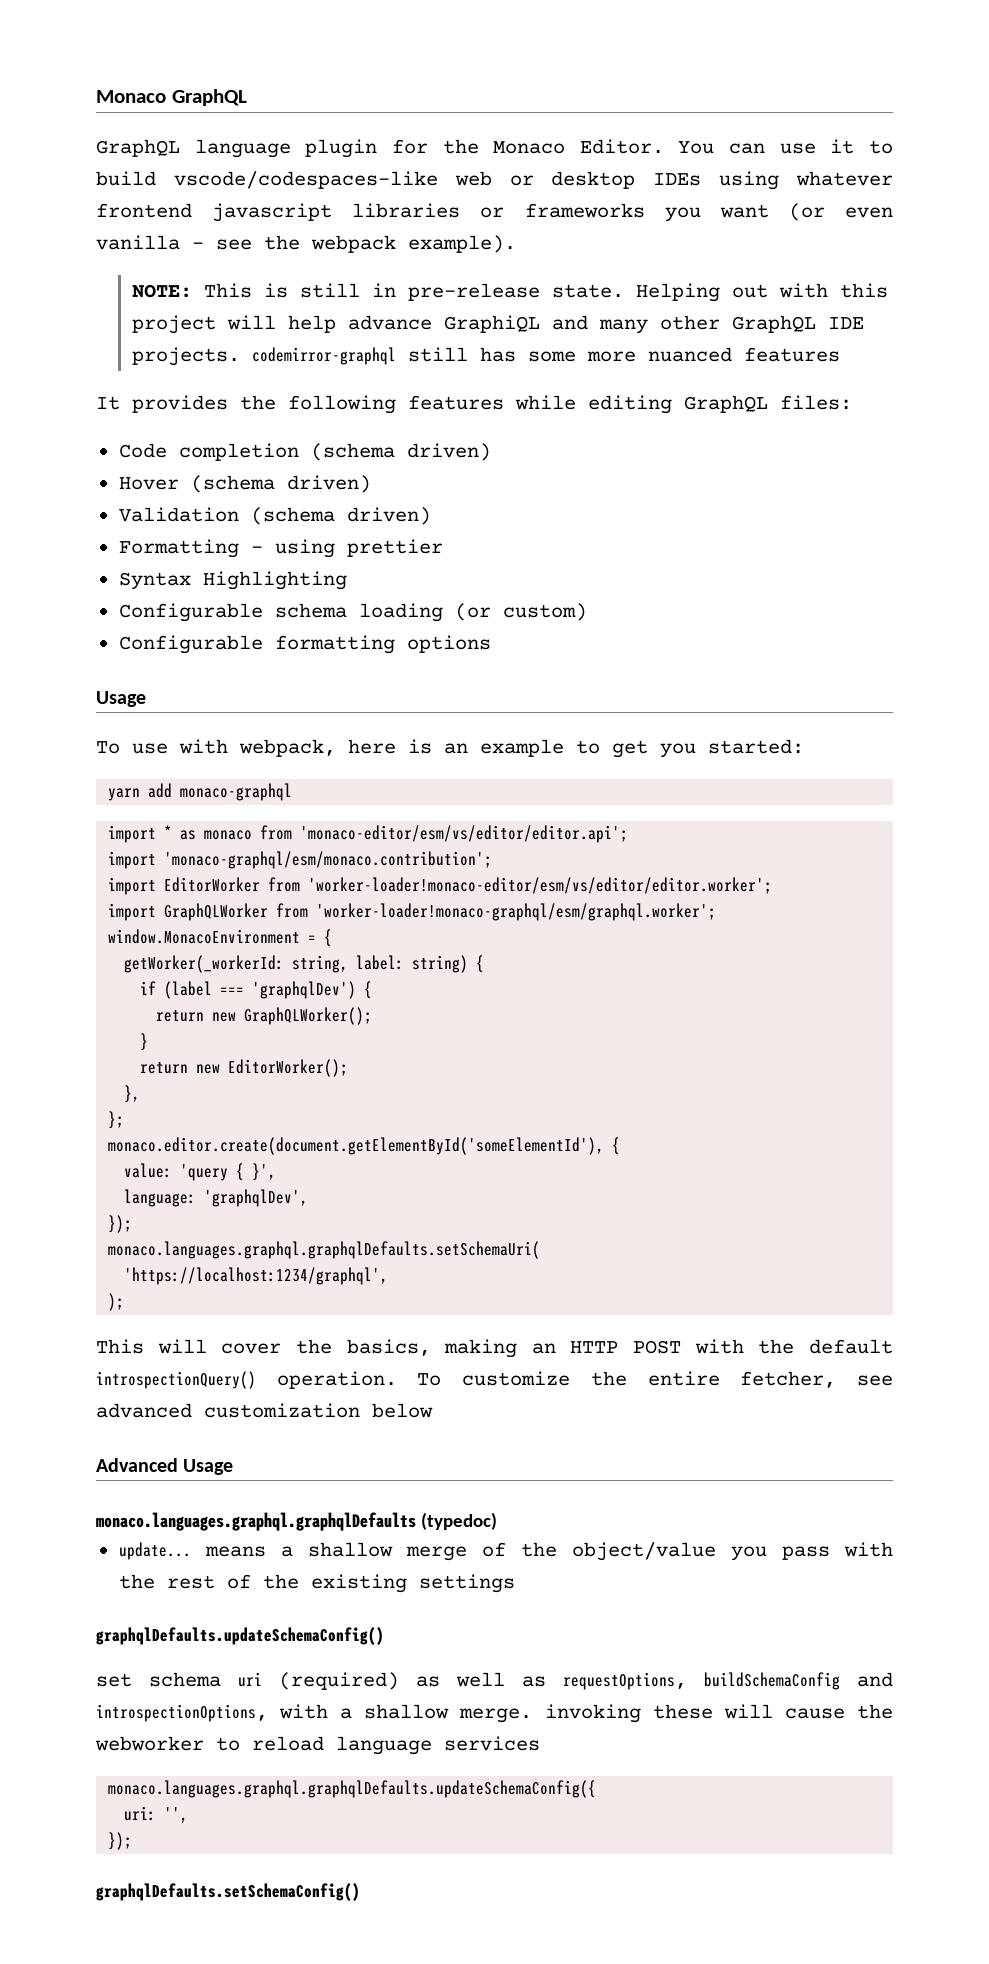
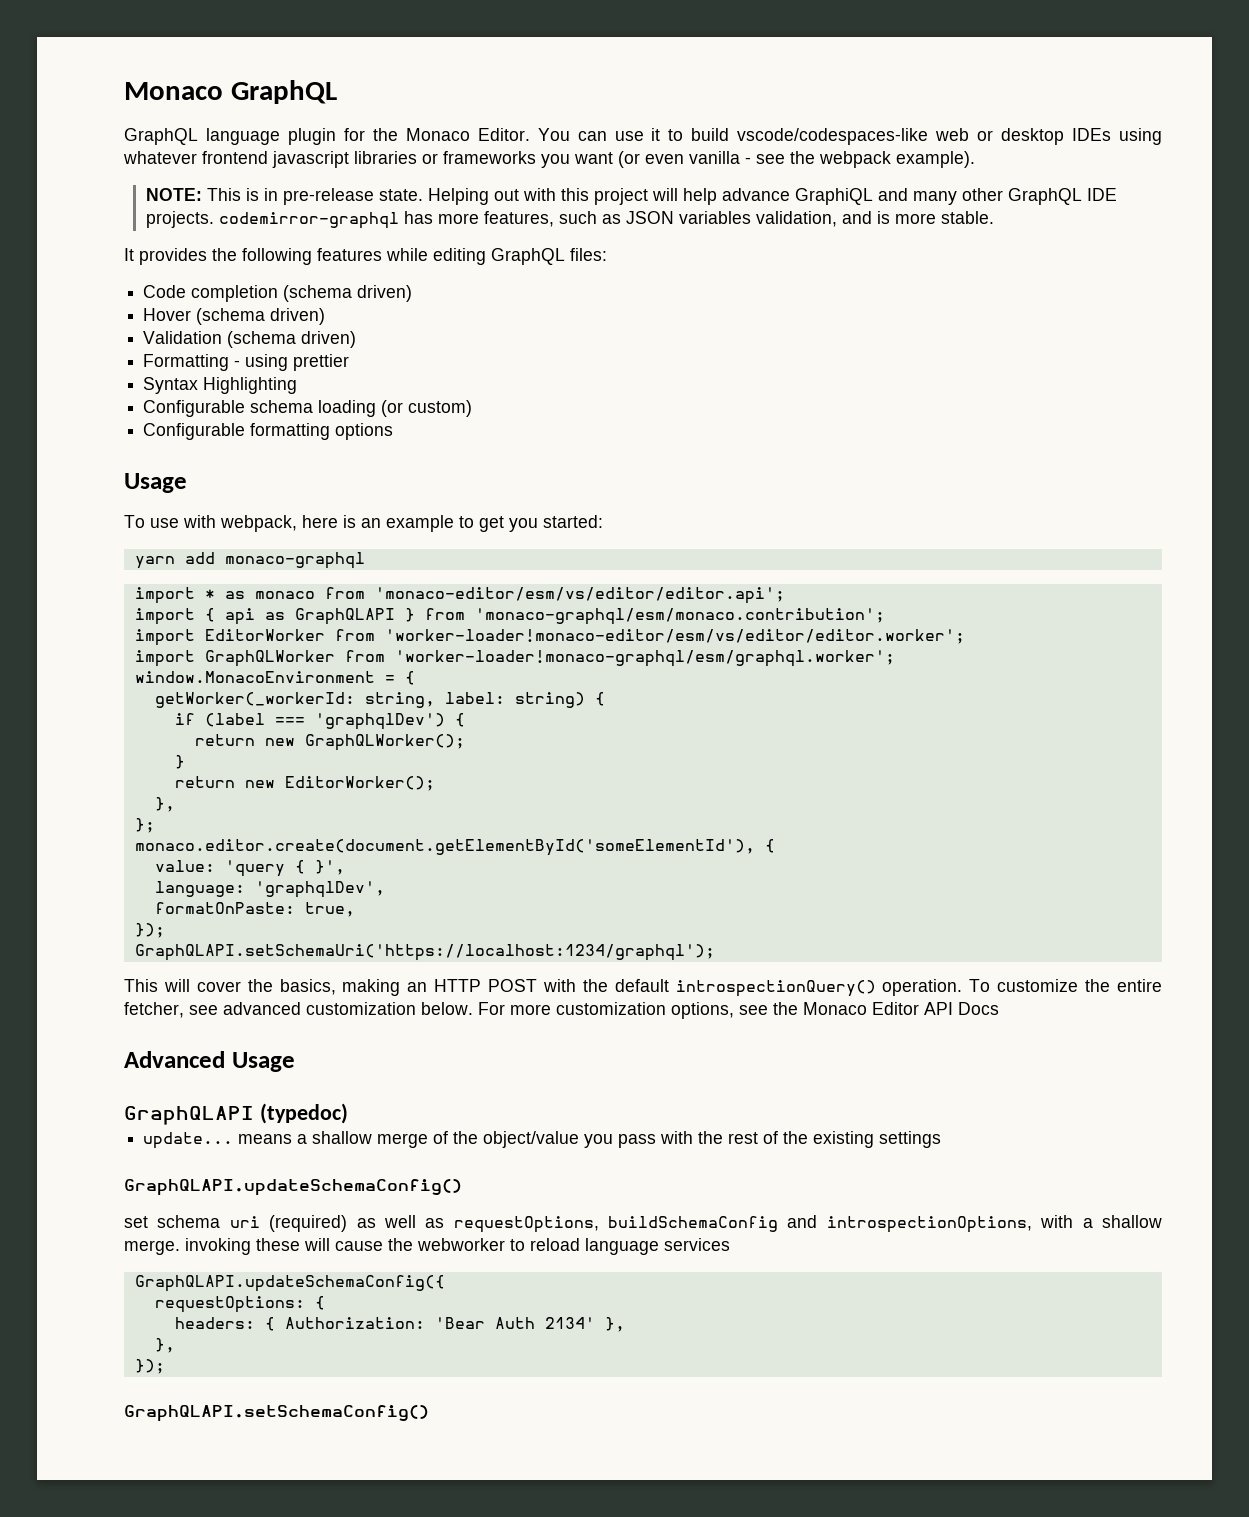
- NOTE: This is still in pre-release state.
+ NOTE: This is in pre-release state.
- Helping out with this project will help advance GraphiQL and many other GraphQL IDE projects. codemirror-graphql still has some more nuanced features
+ Helping out with this project will help advance GraphiQL and many other GraphQL IDE projects. codemirror-graphql has more features, such as JSON variables validation, and is more stable.
- import 'monaco-graphql/esm/monaco.contribution';
+ import { api as GraphQLAPI } from 'monaco-graphql/esm/monaco.contribution';
  language: 'graphqlDev',
+ formatOnPaste: true,
  });
- monaco.languages.graphql.graphqlDefaults.setSchemaUri(
- 'https://localhost:1234/graphql',
- );
+ GraphQLAPI.setSchemaUri('https://localhost:1234/graphql');
- To customize the entire fetcher, see advanced customization below
+ To customize the entire fetcher, see advanced customization below. For more customization options, see the Monaco Editor API Docs
- monaco.languages.graphql.graphqlDefaults (typedoc)
+ GraphQLAPI (typedoc)
- graphqlDefaults.updateSchemaConfig()
+ GraphQLAPI.updateSchemaConfig()
- monaco.languages.graphql.graphqlDefaults.updateSchemaConfig({
- uri: '',
+ GraphQLAPI.updateSchemaConfig({
+ requestOptions: {
+ headers: { Authorization: 'Bear Auth 2134' },
+ },
  });
- graphqlDefaults.setSchemaConfig()
+ GraphQLAPI.setSchemaConfig()

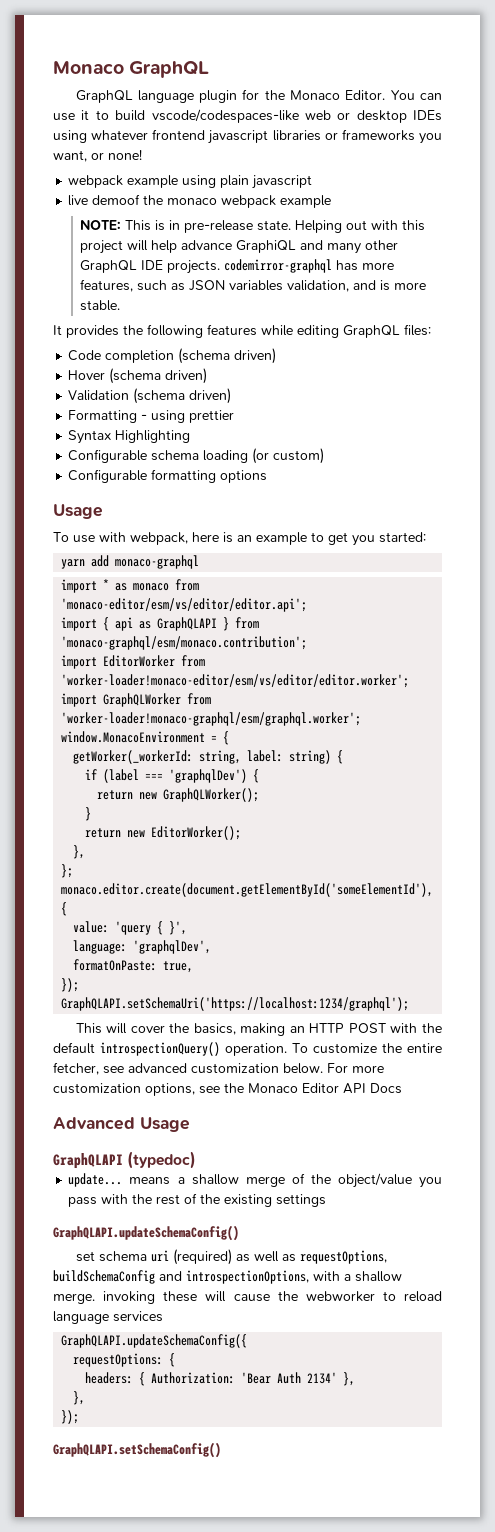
- You can use it to build vscode/codespaces-like web or desktop IDEs using whatever frontend javascript libraries or frameworks you want (or even vanilla - see the webpack example).
+ You can use it to build vscode/codespaces-like web or desktop IDEs using whatever frontend javascript libraries or frameworks you want, or none!
+ webpack example using plain javascript
+ live demoof the monaco webpack example

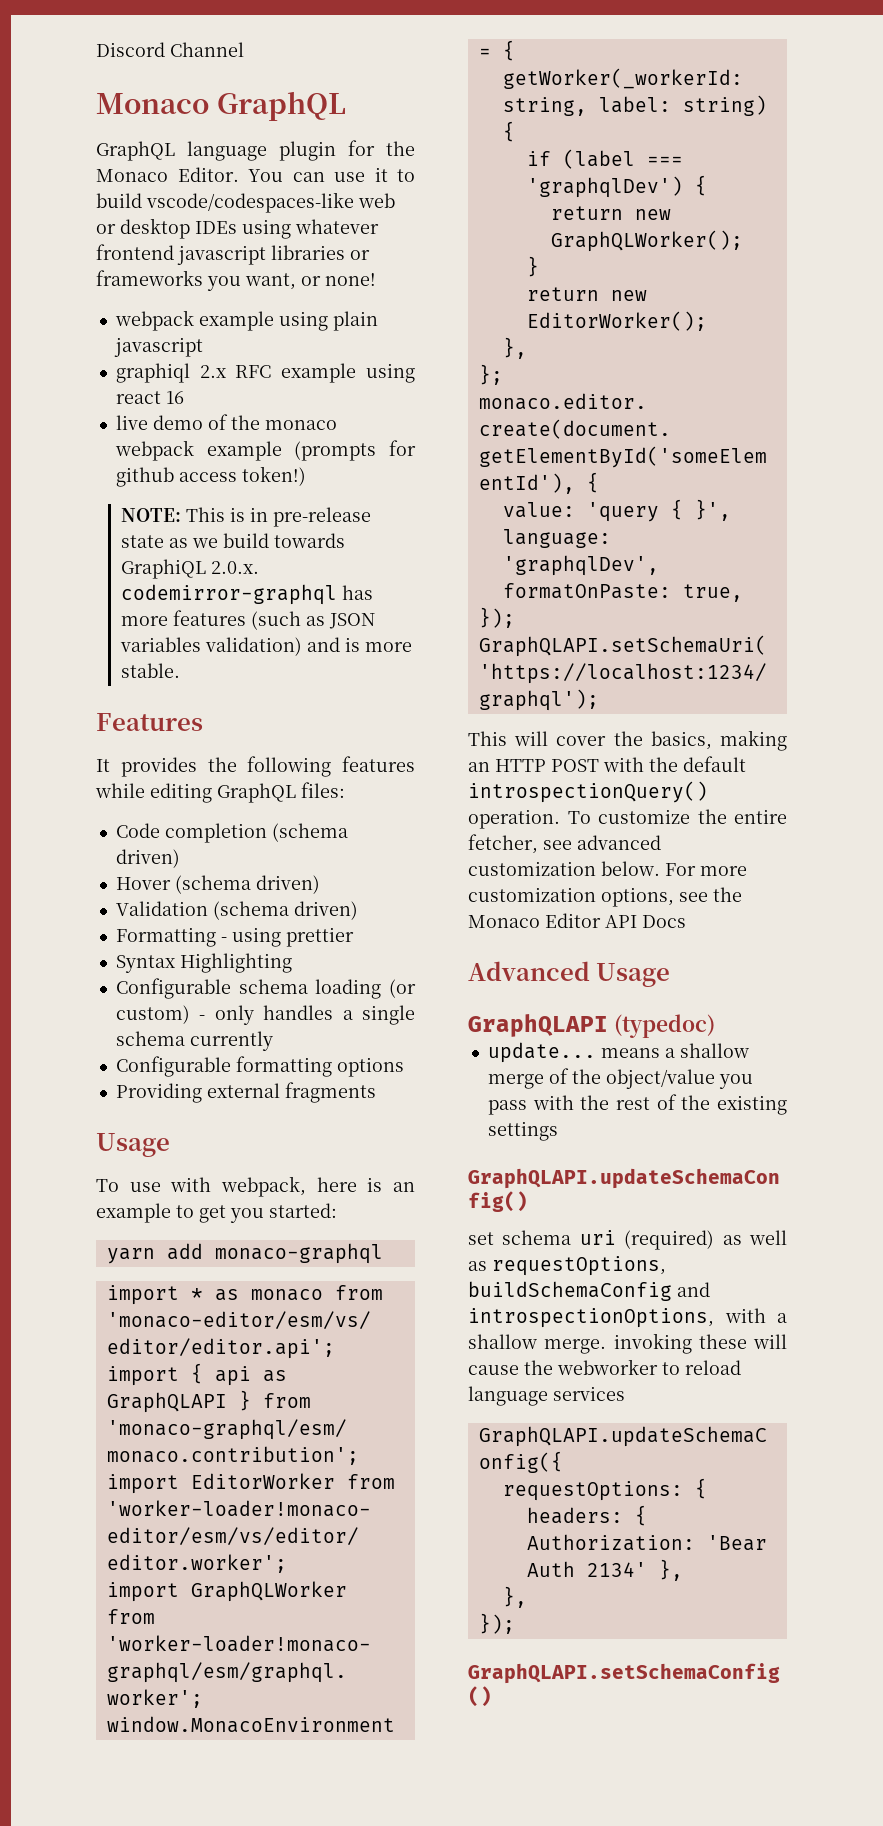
+ Discord Channel
+ graphiql 2.x RFC example using react 16
- live demoof the monaco webpack example
+ live demo of the monaco webpack example (prompts for github access token!)
- NOTE: This is in pre-release state. Helping out with this project will help advance GraphiQL and many other GraphQL IDE projects. codemirror-graphql has more features, such as JSON variables validation, and is more stable.
+ NOTE: This is in pre-release state as we build towards GraphiQL 2.0.x. codemirror-graphql has more features (such as JSON variables validation) and is more stable.
+ Features
- Configurable schema loading (or custom)
+ Configurable schema loading (or custom) - only handles a single schema currently
+ Providing external fragments

